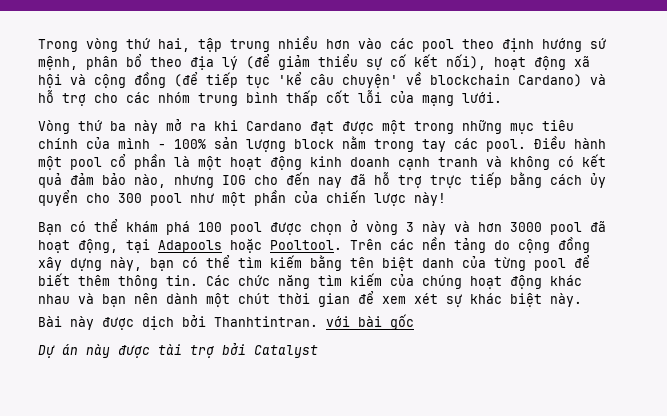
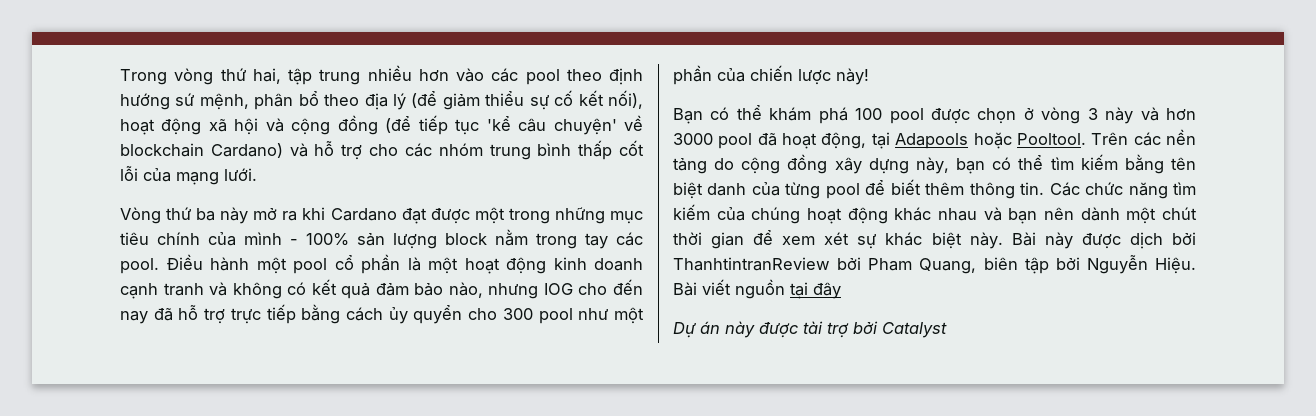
- Các chức năng tìm kiếm của chúng hoạt động khác nhau và bạn nên dành một chút thời gian để xem xét sự khác biệt này.
- Bài này được dịch bởi Thanhtintran. với bài gốc
+ Các chức năng tìm kiếm của chúng hoạt động khác nhau và bạn nên dành một chút thời gian để xem xét sự khác biệt này. Bài này được dịch bởi ThanhtintranReview bởi Pham Quang, biên tập bởi Nguyễn Hiệu. Bài viết nguồn tại đây

